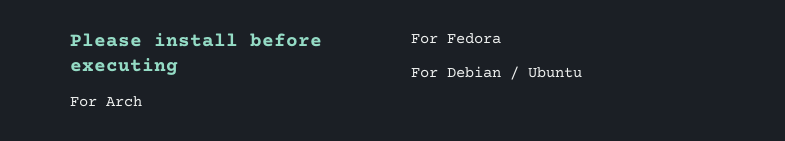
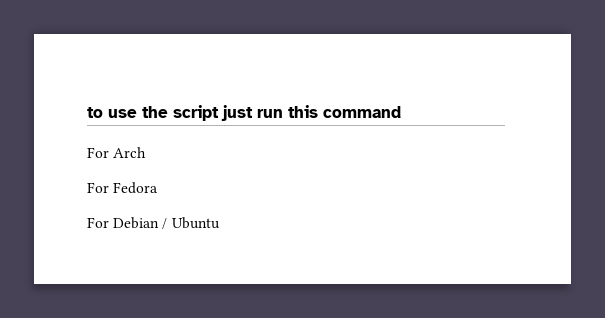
- Please install before executing
+ to use the script just run this command

